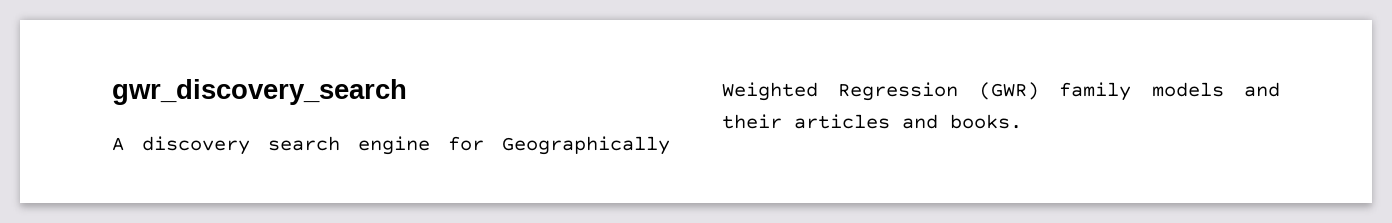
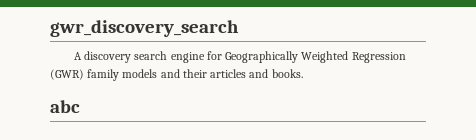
+ abc

